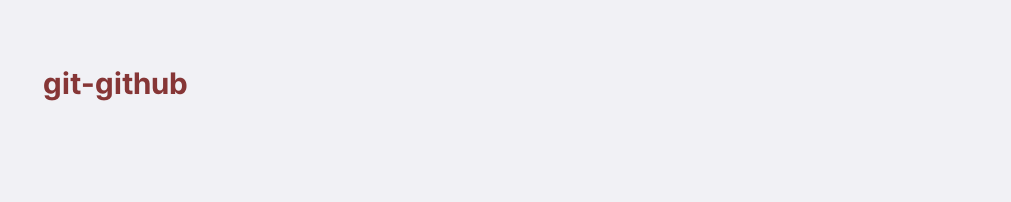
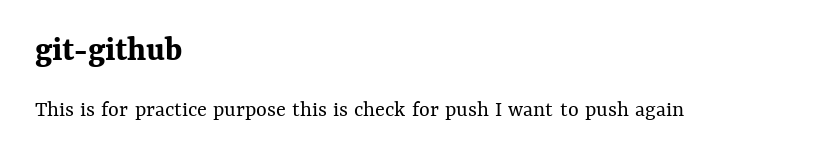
+ This is for practice purpose this is check for push I want to push again

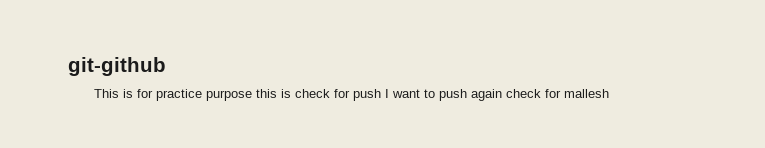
- This is for practice purpose this is check for push I want to push again
+ This is for practice purpose this is check for push I want to push again check for mallesh

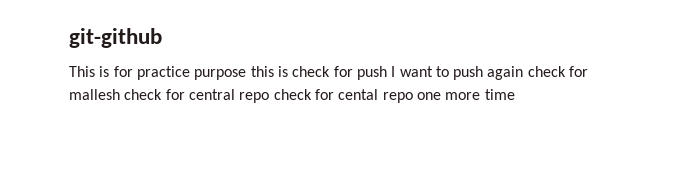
- This is for practice purpose this is check for push I want to push again check for mallesh
+ This is for practice purpose this is check for push I want to push again check for mallesh check for central repo check for cental repo one more time

